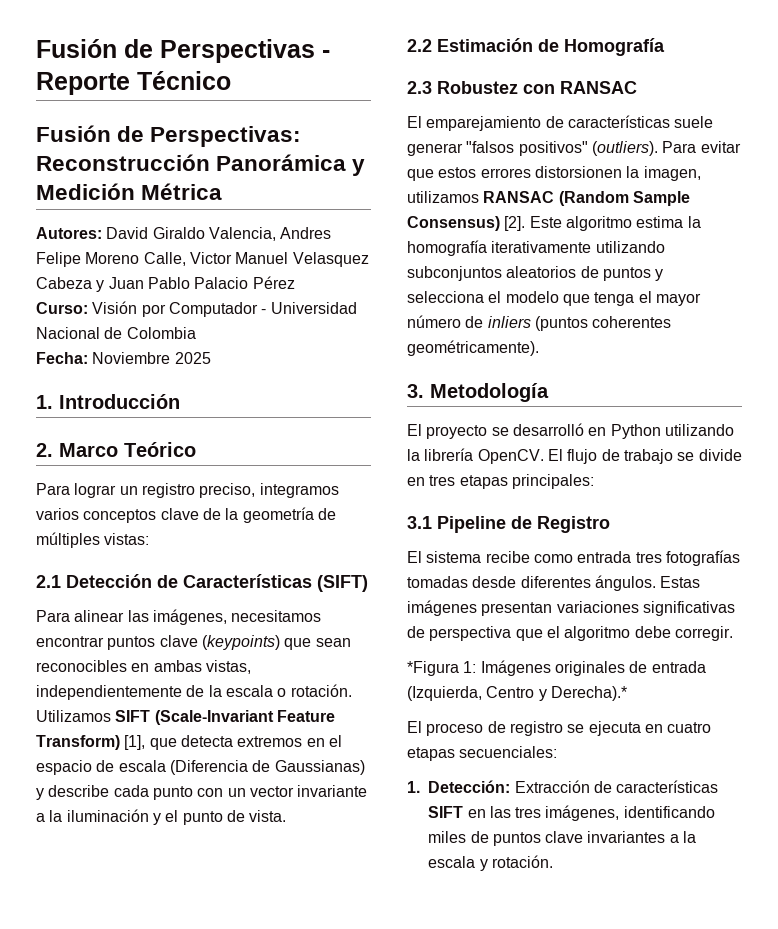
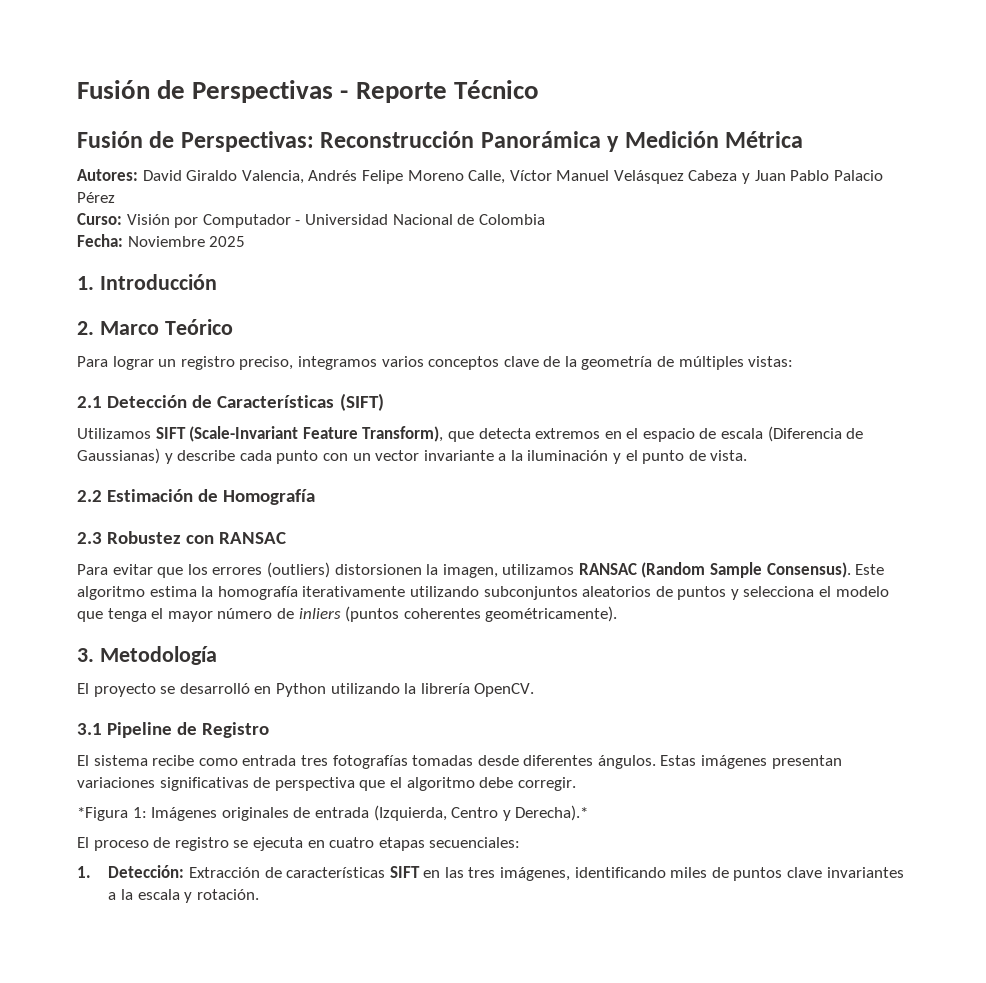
- Autores: David Giraldo Valencia, Andres Felipe Moreno Calle, Victor Manuel Velasquez Cabeza y Juan Pablo Palacio Pérez
+ Autores: David Giraldo Valencia, Andrés Felipe Moreno Calle, Víctor Manuel Velásquez Cabeza y Juan Pablo Palacio Pérez
- Para alinear las imágenes, necesitamos encontrar puntos clave (keypoints) que sean reconocibles en ambas vistas, independientemente de la escala o rotación. Utilizamos SIFT (Scale-Invariant Feature Transform) [1], que detecta extremos en el espacio de escala (Diferencia de Gaussianas) y describe cada punto con un vector invariante a la iluminación y el punto de vista.
+ Utilizamos SIFT (Scale-Invariant Feature Transform), que detecta extremos en el espacio de escala (Diferencia de Gaussianas) y describe cada punto con un vector invariante a la iluminación y el punto de vista.
- El emparejamiento de características suele generar "falsos positivos" (outliers). Para evitar que estos errores distorsionen la imagen, utilizamos RANSAC (Random Sample Consensus) [2].
+ Para evitar que los errores (outliers) distorsionen la imagen, utilizamos RANSAC (Random Sample Consensus).
- El flujo de trabajo se divide en tres etapas principales:

